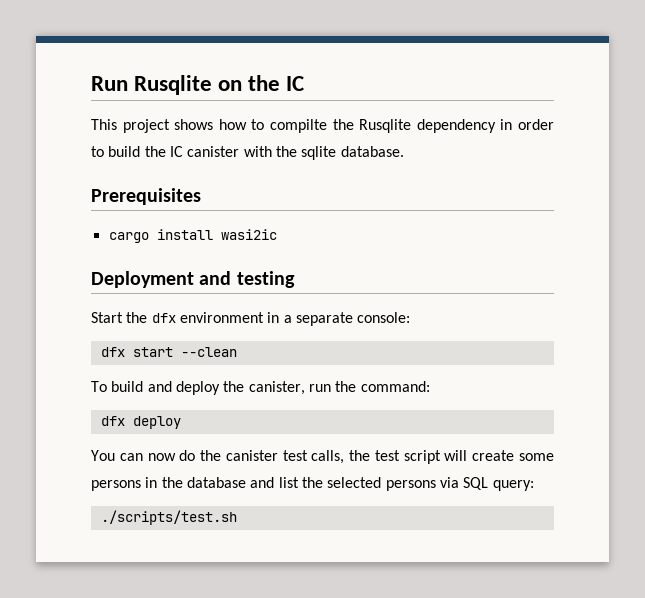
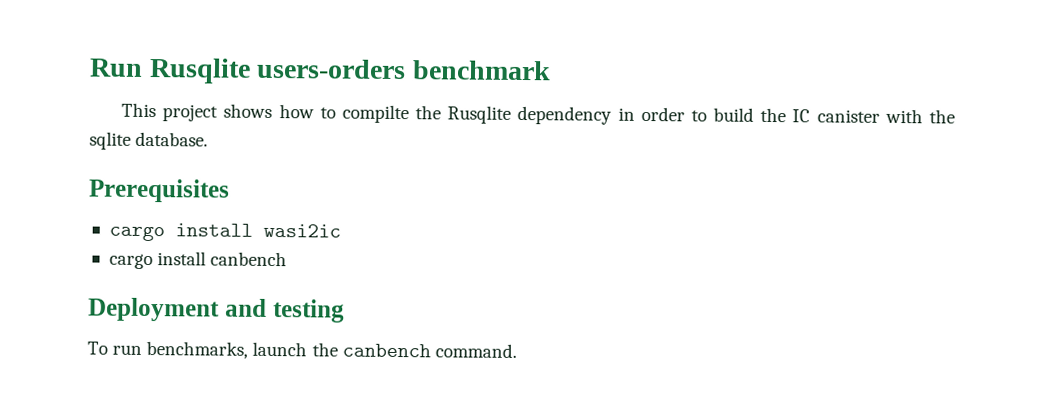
- Run Rusqlite on the IC
+ Run Rusqlite users-orders benchmark
+ cargo install canbench
- Start the dfx environment in a separate console:
- dfx start --clean
- To build and deploy the canister, run the command:
- dfx deploy
- You can now do the canister test calls, the test script will create some persons in the database and list the selected persons via SQL query:
- ./scripts/test.sh
+ To run benchmarks, launch the canbench command.

